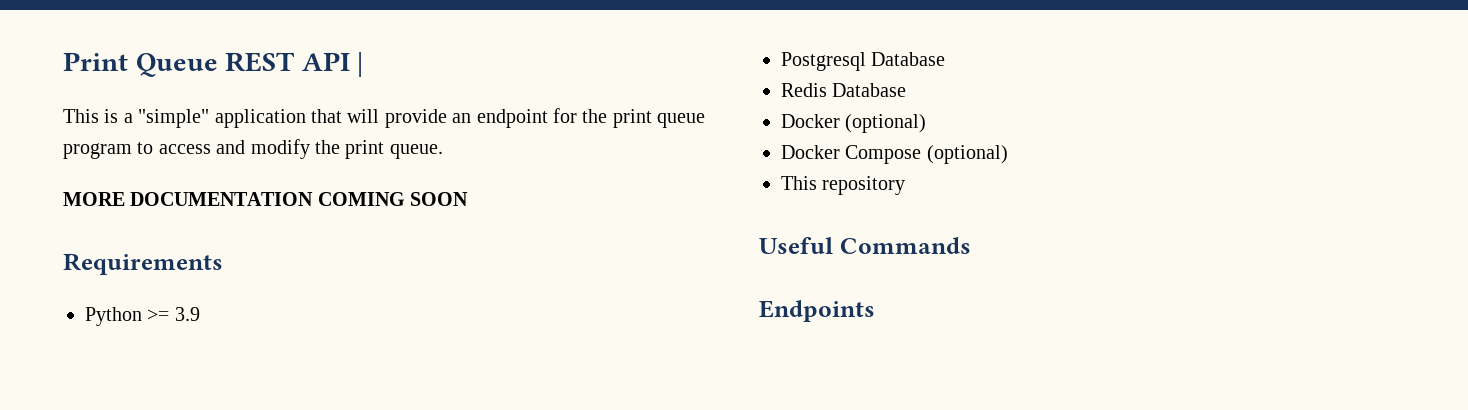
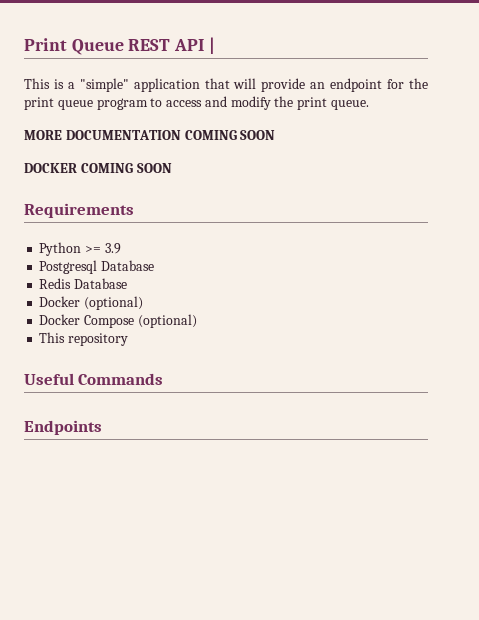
+ DOCKER COMING SOON

